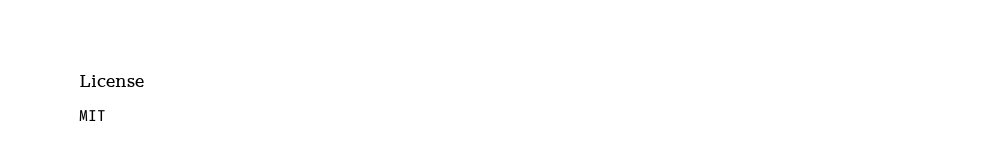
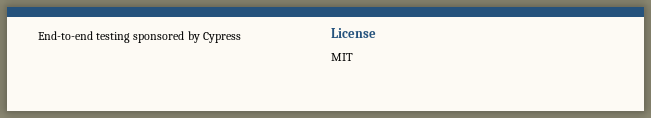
+ End-to-end testing sponsored by Cypress

